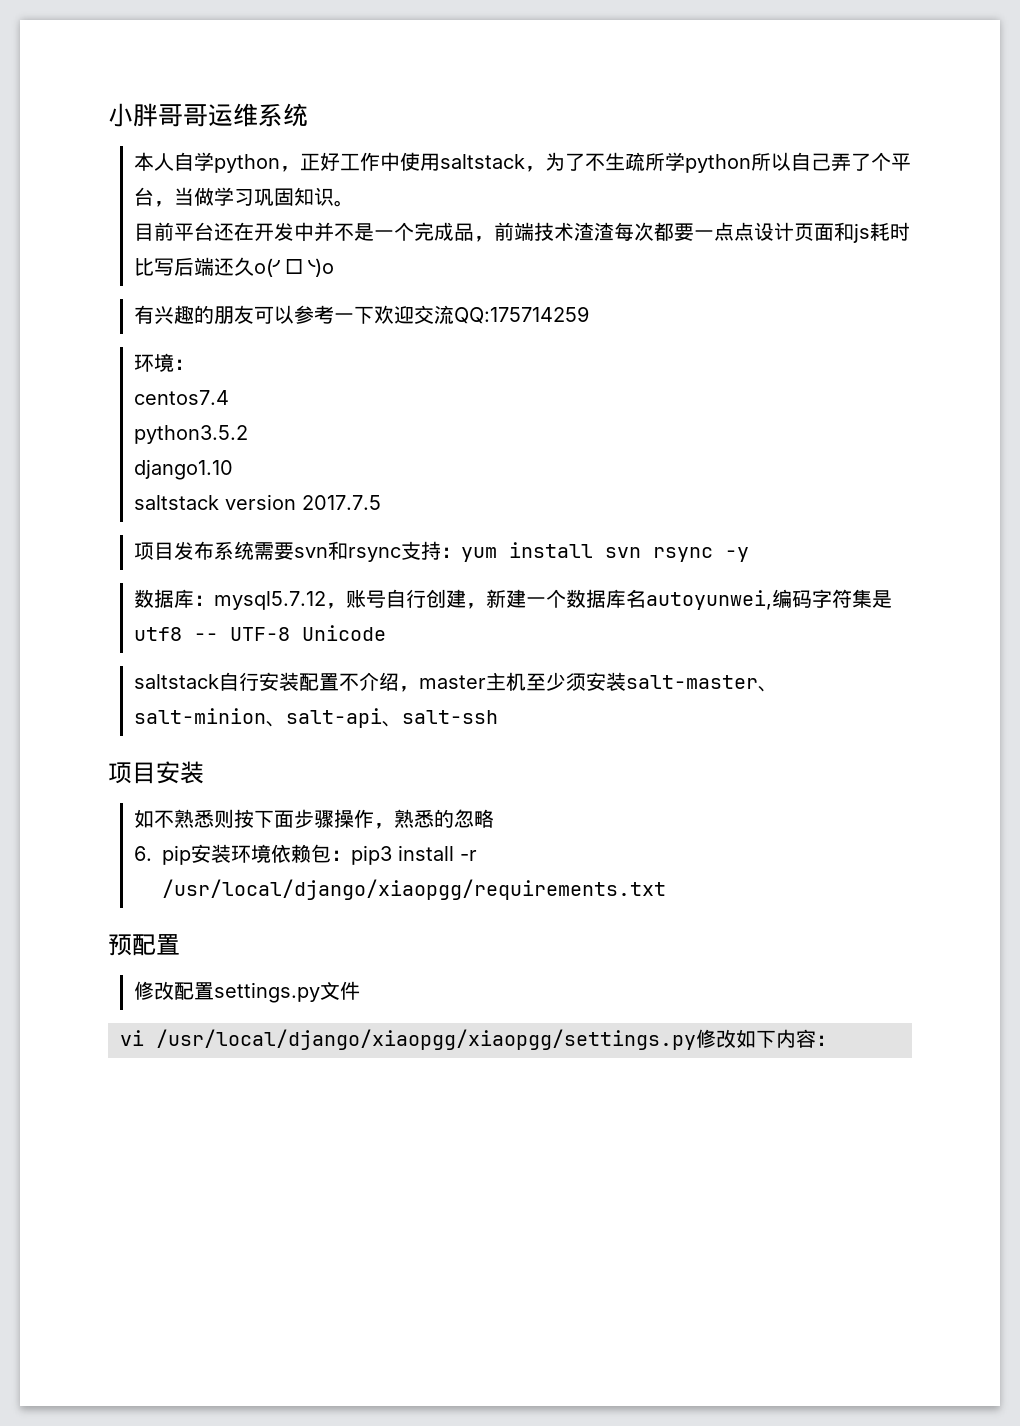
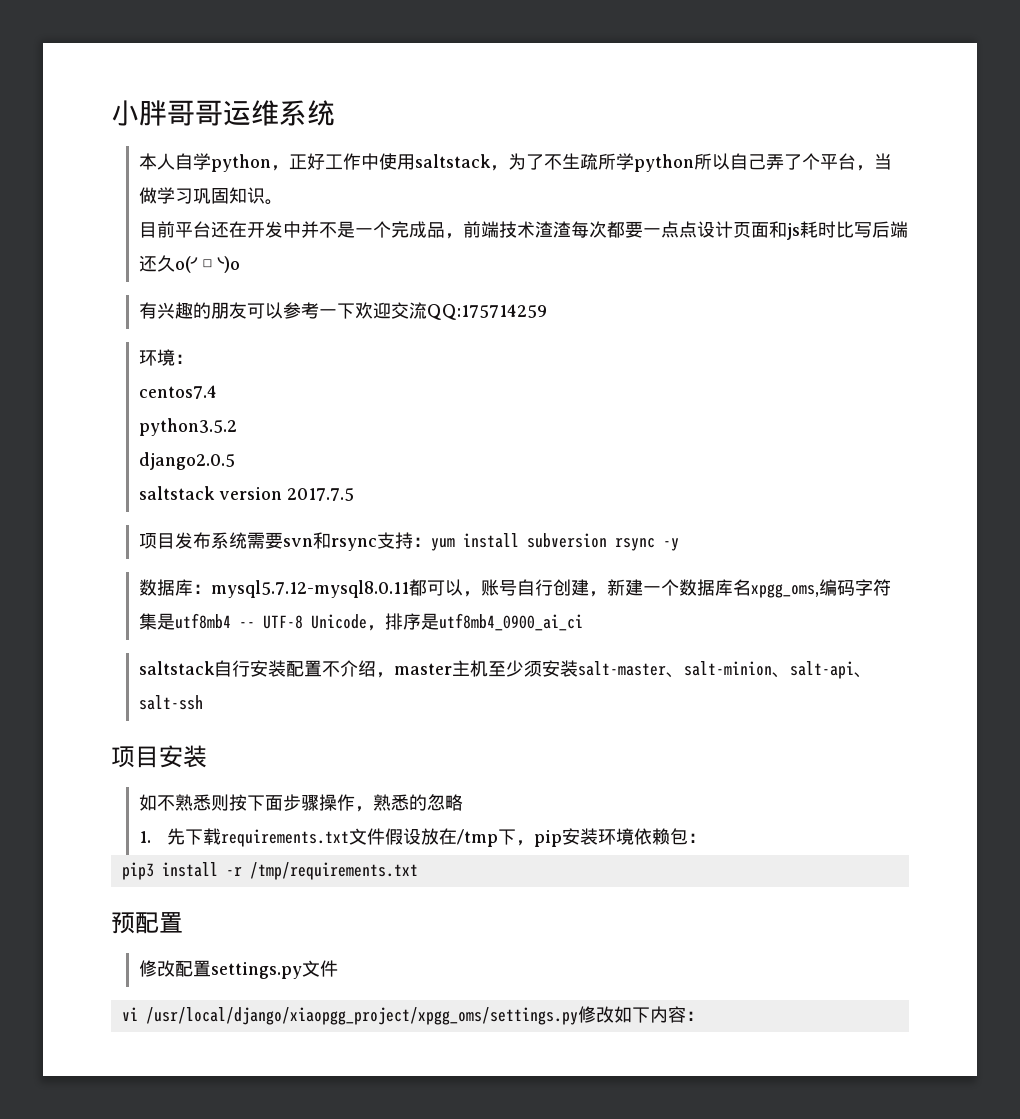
- django1.10
+ django2.0.5
- 项目发布系统需要svn和rsync支持：yum install svn rsync -y
+ 项目发布系统需要svn和rsync支持：yum install subversion rsync -y
- 数据库：mysql5.7.12，账号自行创建，新建一个数据库名autoyunwei,编码字符集是utf8 -- UTF-8 Unicode
+ 数据库：mysql5.7.12-mysql8.0.11都可以，账号自行创建，新建一个数据库名xpgg_oms,编码字符集是utf8mb4 -- UTF-8 Unicode，排序是utf8mb4_0900_ai_ci
- 6. pip安装环境依赖包：pip3 install -r /usr/local/django/xiaopgg/requirements.txt
+ 1.先下载requirements.txt文件假设放在/tmp下，pip安装环境依赖包：
+ pip3 install -r /tmp/requirements.txt
- vi /usr/local/django/xiaopgg/xiaopgg/settings.py修改如下内容：
+ vi /usr/local/django/xiaopgg_project/xpgg_oms/settings.py修改如下内容：

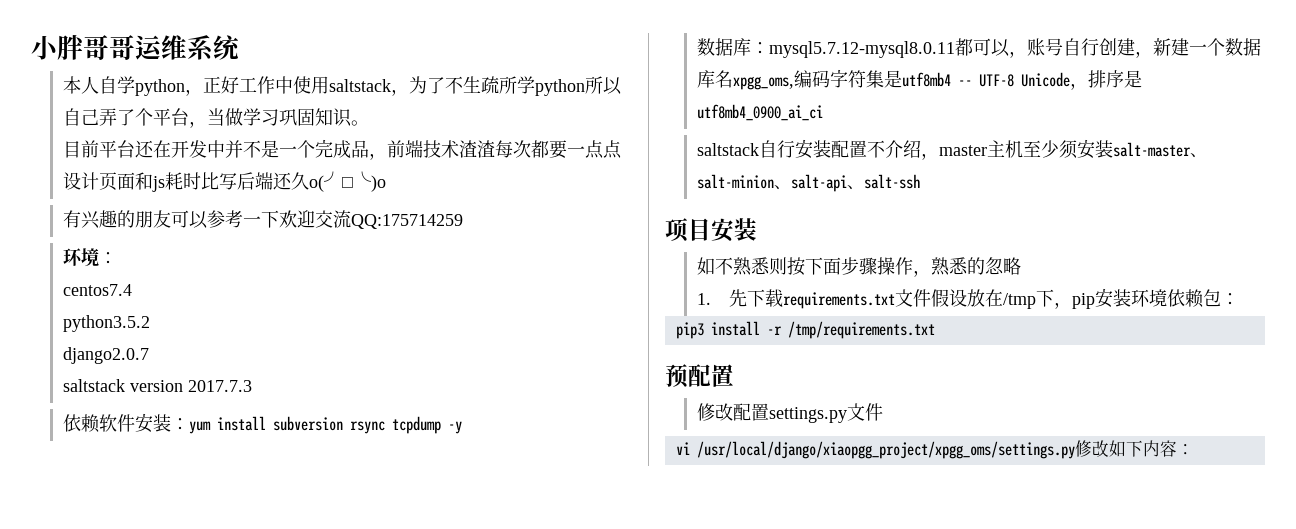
- django2.0.5
+ django2.0.7
- saltstack version 2017.7.5
- 项目发布系统需要svn和rsync支持：yum install subversion rsync -y
+ saltstack version 2017.7.3
+ 依赖软件安装：yum install subversion rsync tcpdump -y

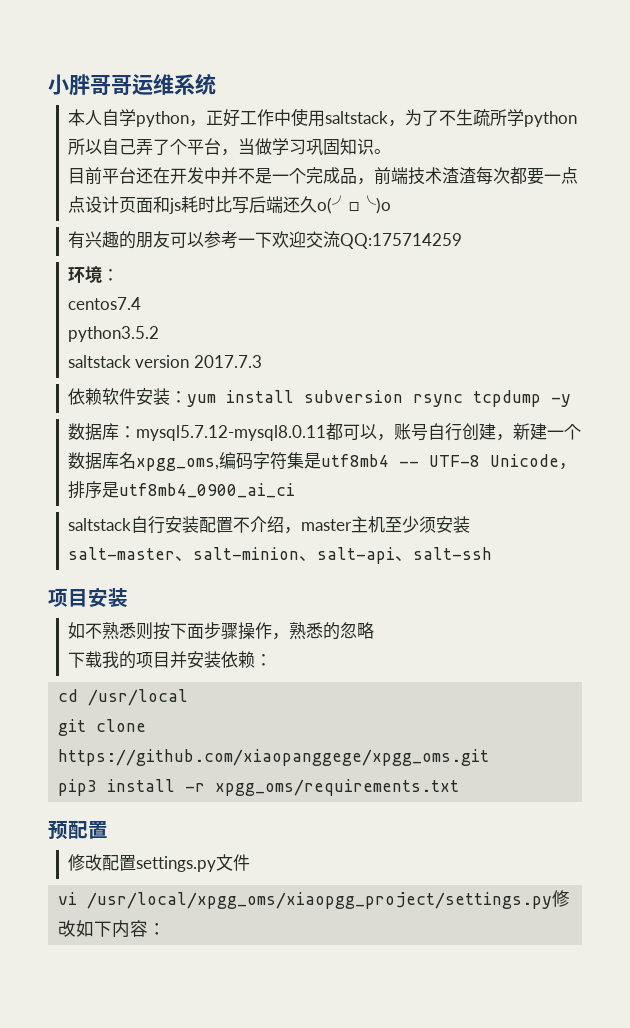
- django2.0.7
- 1.先下载requirements.txt文件假设放在/tmp下，pip安装环境依赖包：
+ 下载我的项目并安装依赖：
+ cd /usr/local
+ git clone https://github.com/xiaopanggege/xpgg_oms.git
- pip3 install -r /tmp/requirements.txt
+ pip3 install -r xpgg_oms/requirements.txt
- vi /usr/local/django/xiaopgg_project/xpgg_oms/settings.py修改如下内容：
+ vi /usr/local/xpgg_oms/xiaopgg_project/settings.py修改如下内容：

